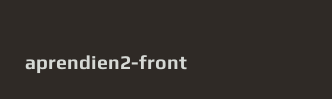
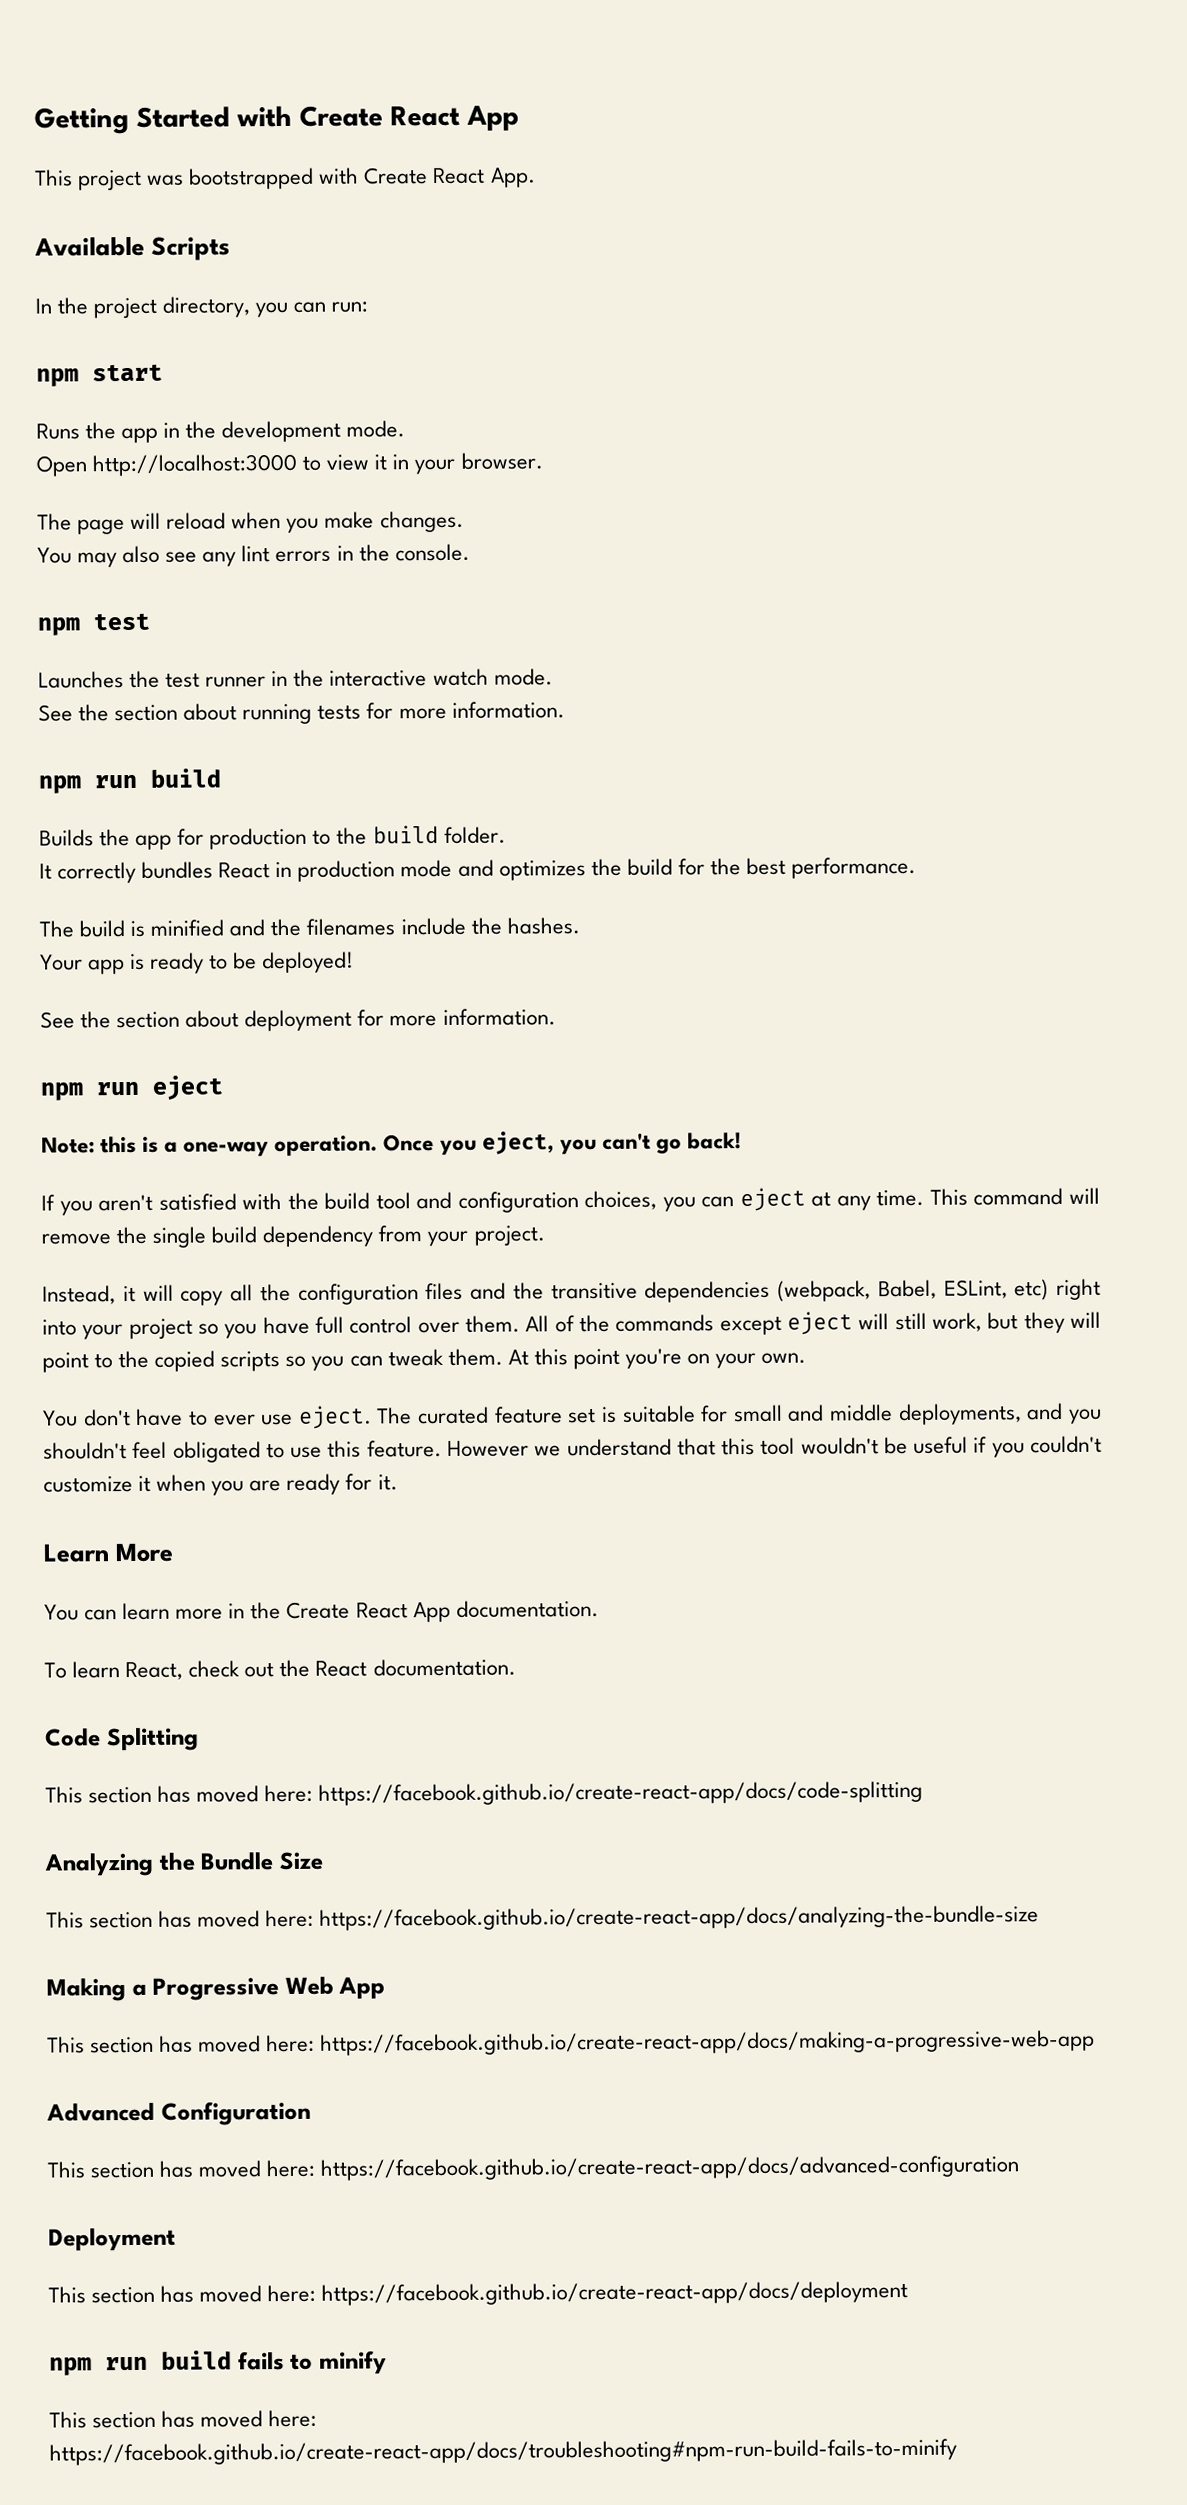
- aprendien2-front
+ Getting Started with Create React App
+ This project was bootstrapped with Create React App.
+ Available Scripts
+ In the project directory, you can run:
+ npm start
+ Runs the app in the development mode.
+ Open http://localhost:3000 to view it in your browser.
+ The page will reload when you make changes.
+ You may also see any lint errors in the console.
+ npm test
+ Launches the test runner in the interactive watch mode.
+ See the section about running tests for more information.
+ npm run build
+ Builds the app for production to the build folder.
+ It correctly bundles React in production mode and optimizes the build for the best performance.
+ The build is minified and the filenames include the hashes.
+ Your app is ready to be deployed!
+ See the section about deployment for more information.
+ npm run eject
+ Note: this is a one-way operation. Once you eject, you can't go back!
+ If you aren't satisfied with the build tool and configuration choices, you can eject at any time. This command will remove the single build dependency from your project.
+ Instead, it will copy all the configuration files and the transitive dependencies (webpack, Babel, ESLint, etc) right into your project so you have full control over them. All of the commands except eject will still work, but they will point to the copied scripts so you can tweak them. At this point you're on your own.
+ You don't have to ever use eject. The curated feature set is suitable for small and middle deployments, and you shouldn't feel obligated to use this feature. However we understand that this tool wouldn't be useful if you couldn't customize it when you are ready for it.
+ Learn More
+ You can learn more in the Create React App documentation.
+ To learn React, check out the React documentation.
+ Code Splitting
+ This section has moved here: https://facebook.github.io/create-react-app/docs/code-splitting
+ Analyzing the Bundle Size
+ This section has moved here: https://facebook.github.io/create-react-app/docs/analyzing-the-bundle-size
+ Making a Progressive Web App
+ This section has moved here: https://facebook.github.io/create-react-app/docs/making-a-progressive-web-app
+ Advanced Configuration
+ This section has moved here: https://facebook.github.io/create-react-app/docs/advanced-configuration
+ Deployment
+ This section has moved here: https://facebook.github.io/create-react-app/docs/deployment
+ npm run build fails to minify
+ This section has moved here: https://facebook.github.io/create-react-app/docs/troubleshooting#npm-run-build-fails-to-minify

